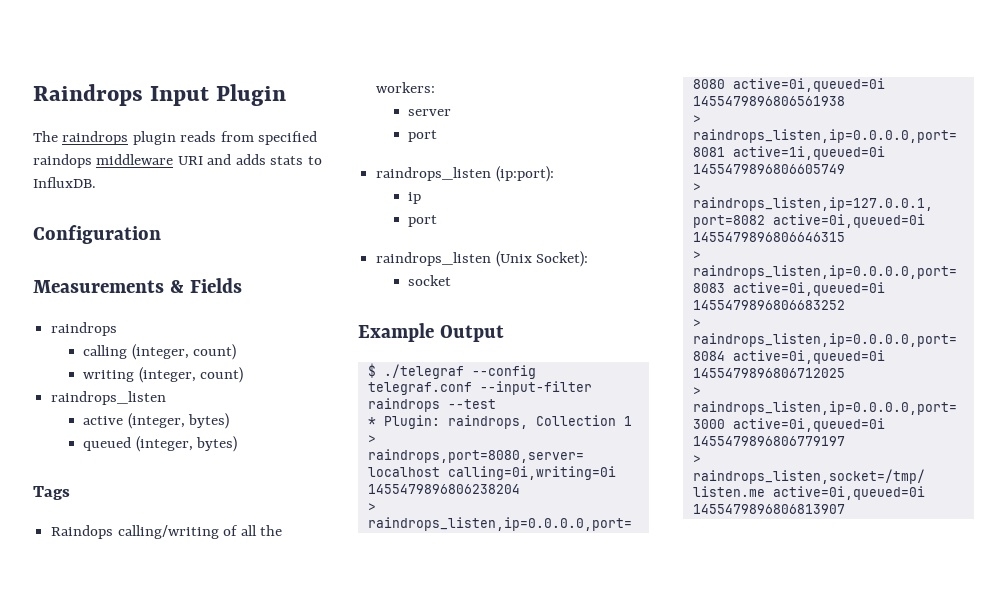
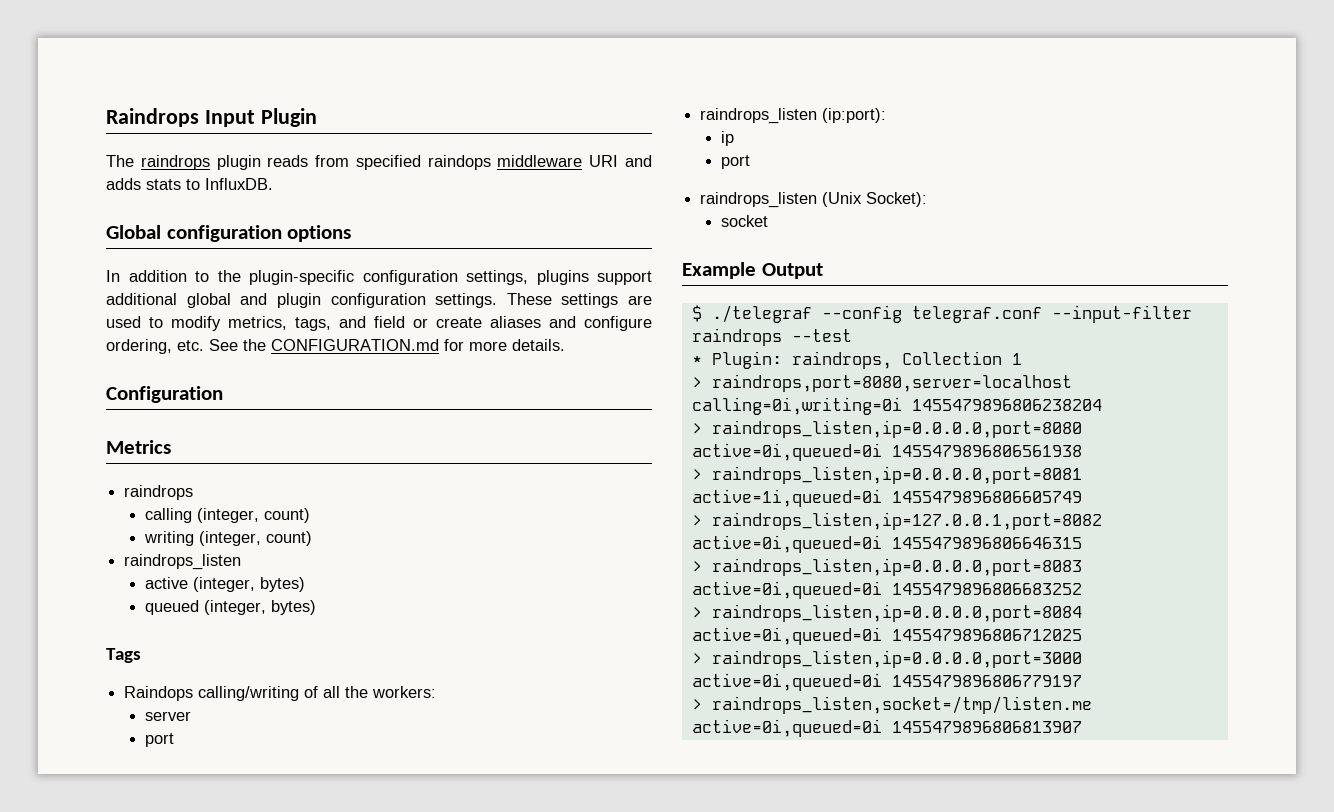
+ Global configuration options
+ In addition to the plugin-specific configuration settings, plugins support additional global and plugin configuration settings. These settings are used to modify metrics, tags, and field or create aliases and configure ordering, etc. See the CONFIGURATION.md for more details.
  Configuration
- Measurements & Fields
+ Metrics

